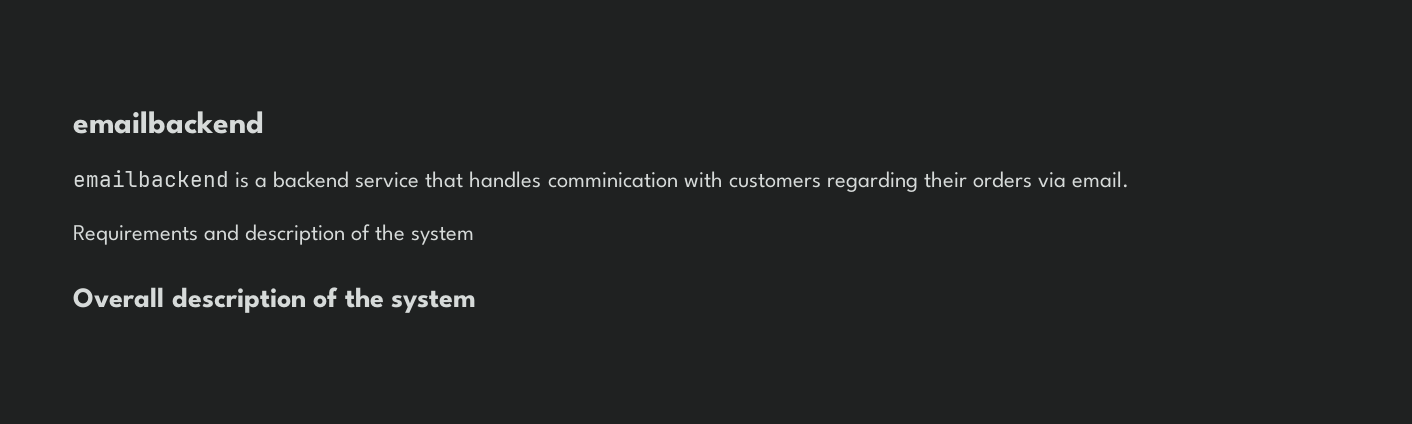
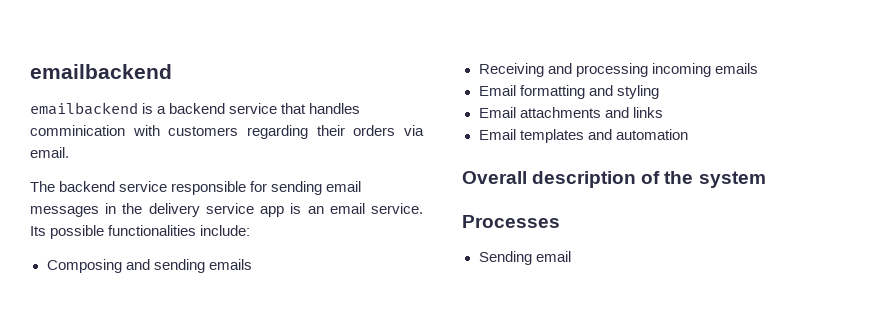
- Requirements and description of the system
+ The backend service responsible for sending email messages in the delivery service app is an email service. Its possible functionalities include:
+ Composing and sending emails
+ Receiving and processing incoming emails
+ Email formatting and styling
+ Email attachments and links
+ Email templates and automation
+ Processes
+ Sending email

